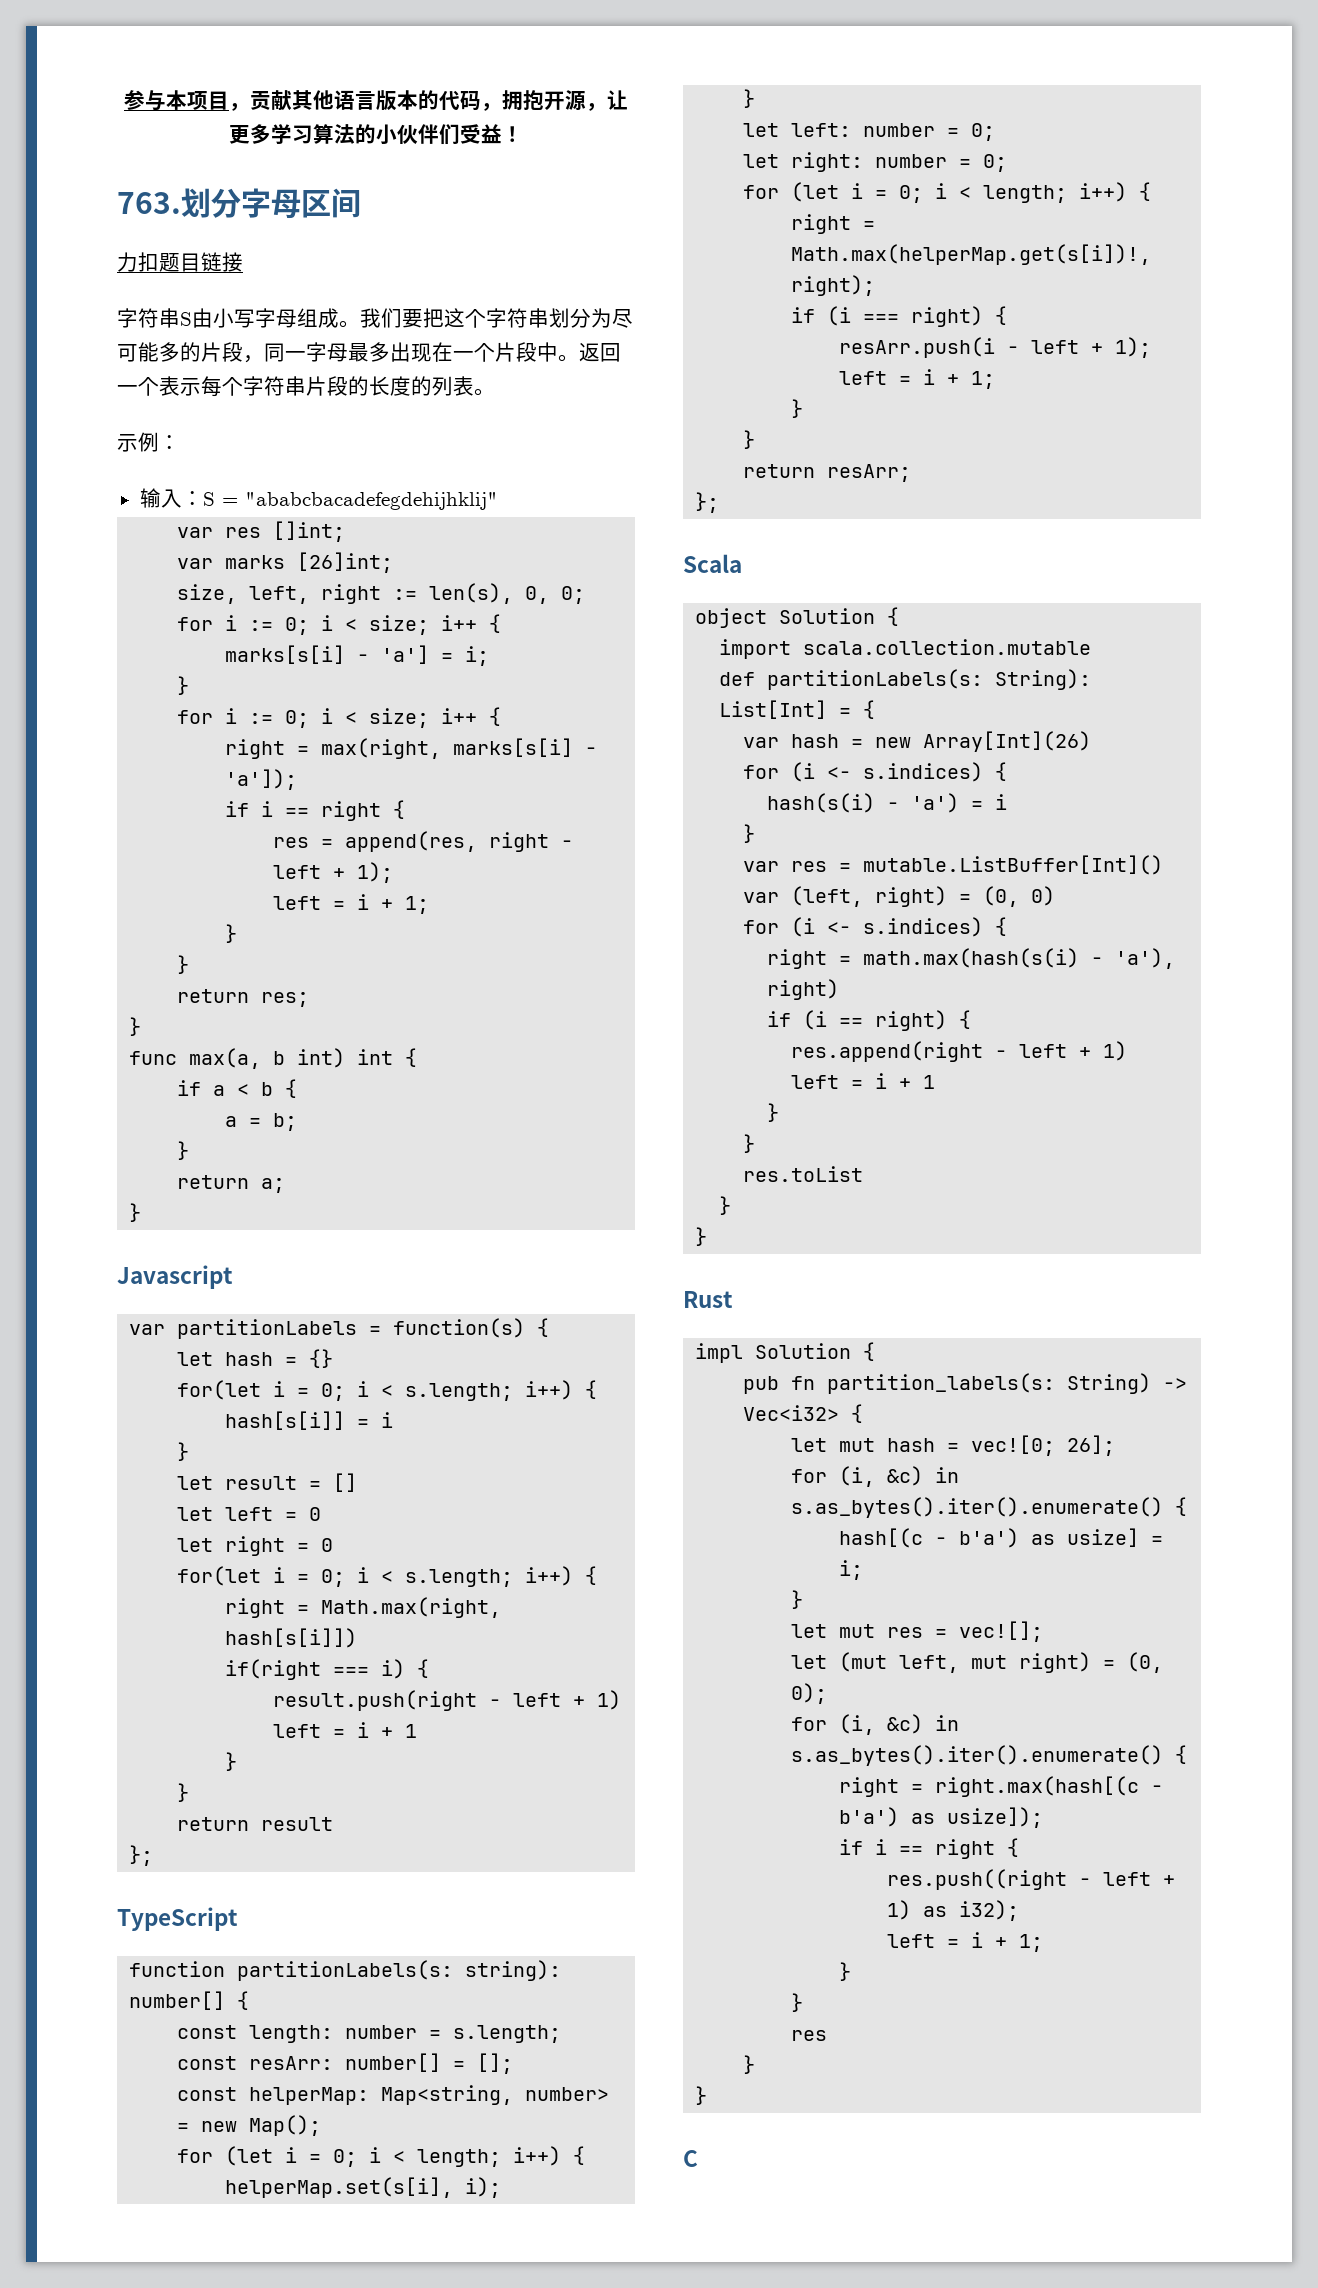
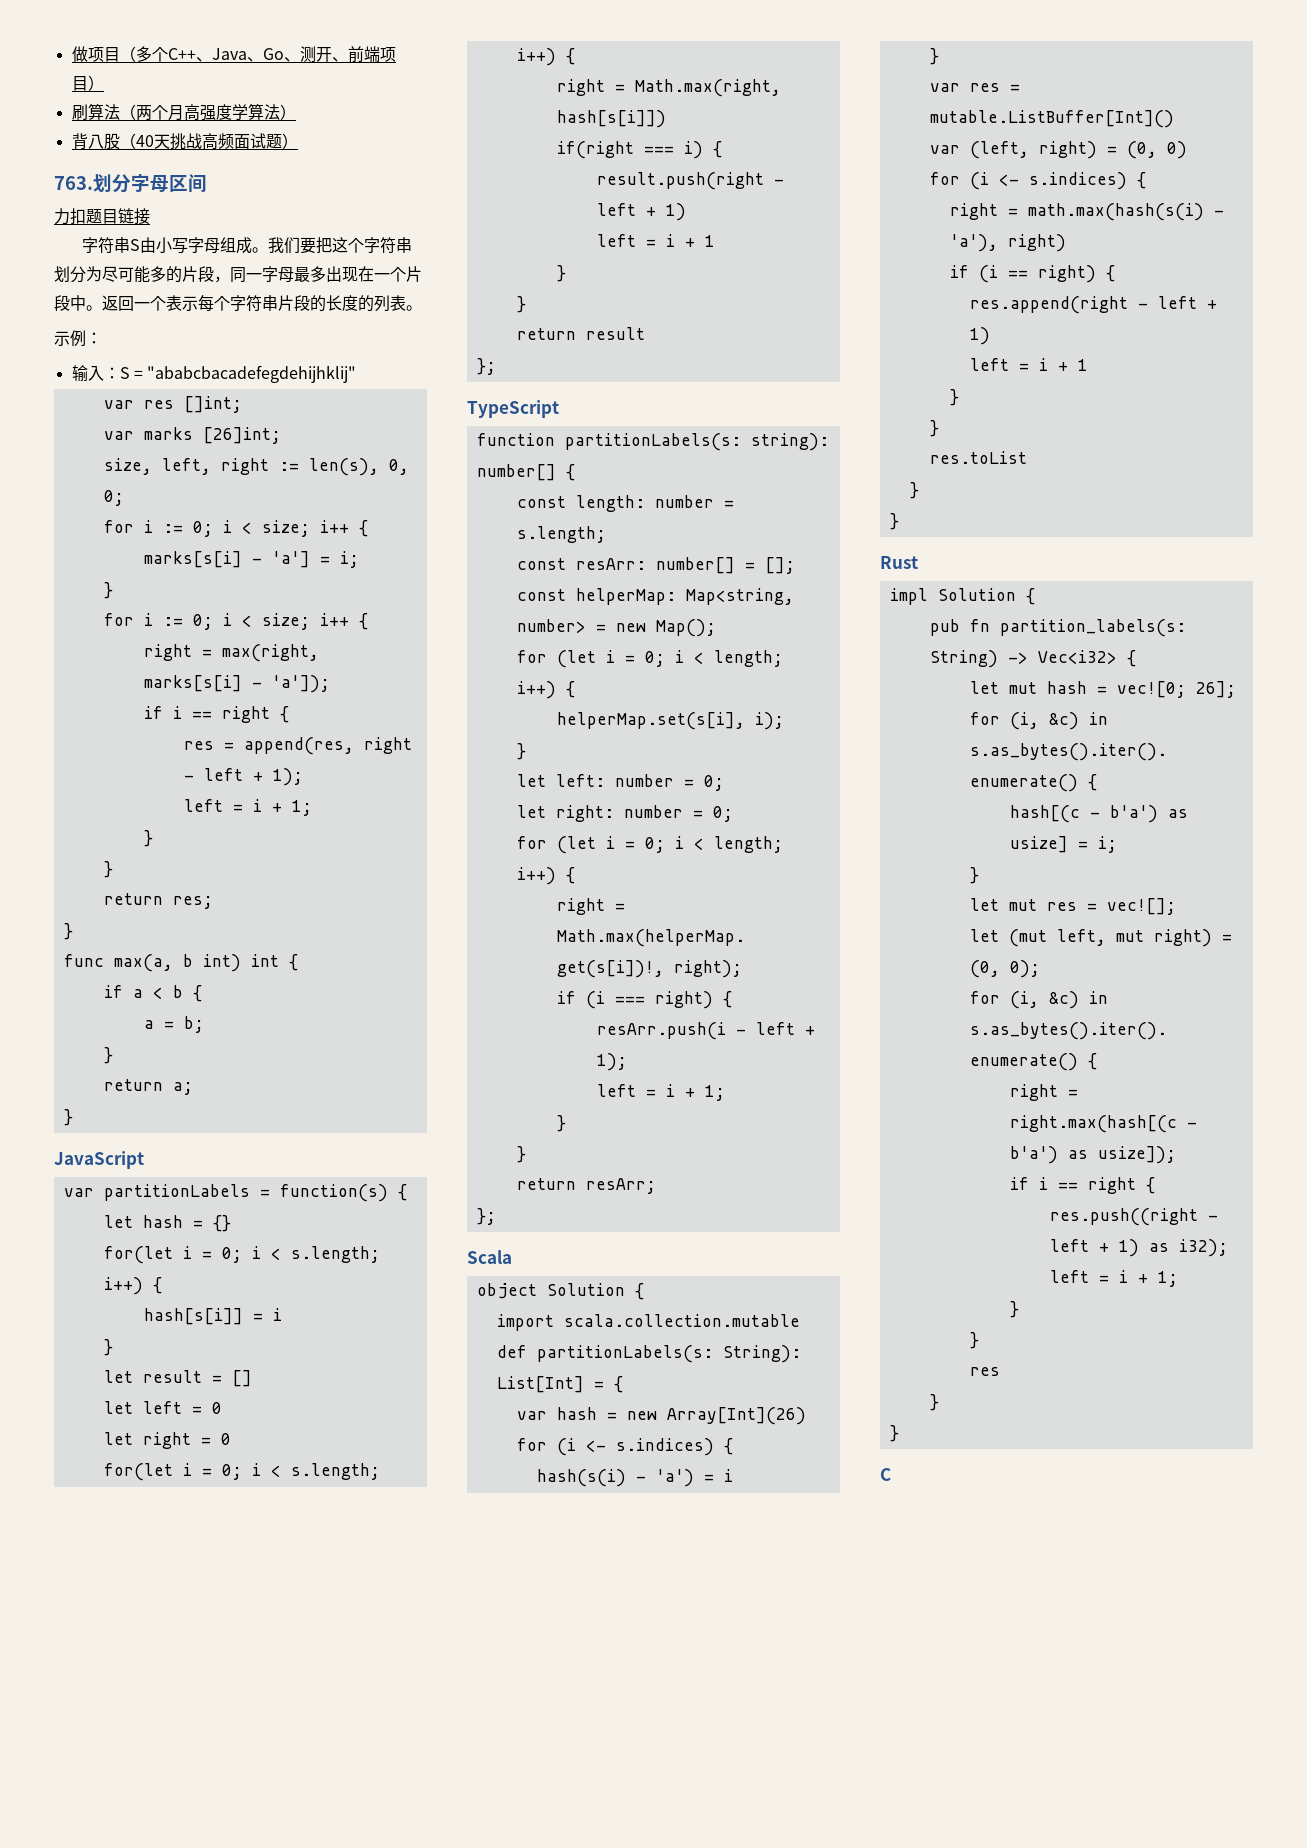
- 参与本项目，贡献其他语言版本的代码，拥抱开源，让更多学习算法的小伙伴们受益！
+ 做项目（多个C++、Java、Go、测开、前端项目）
+ 刷算法（两个月高强度学算法）
+ 背八股（40天挑战高频面试题）
- Javascript
+ JavaScript

